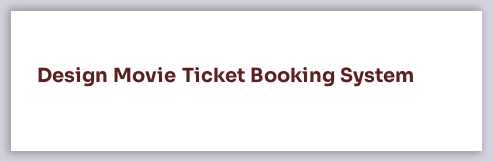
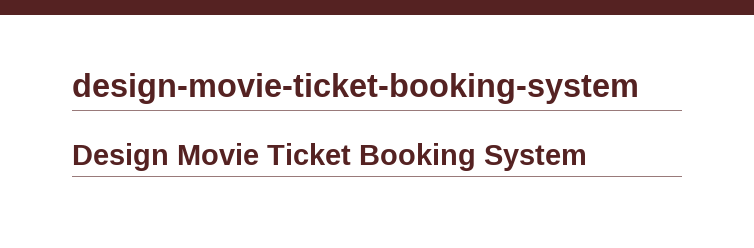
+ design-movie-ticket-booking-system

